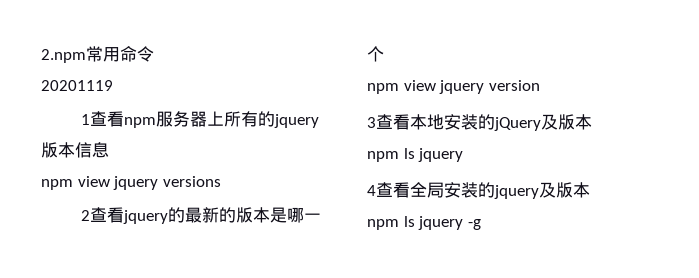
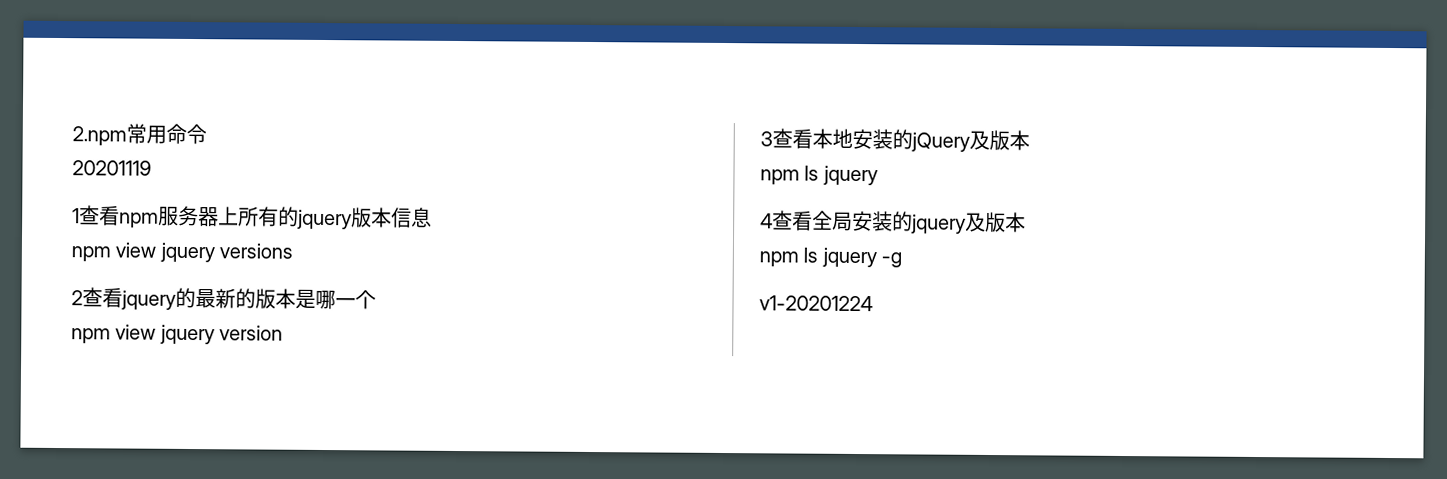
+ v1-20201224

